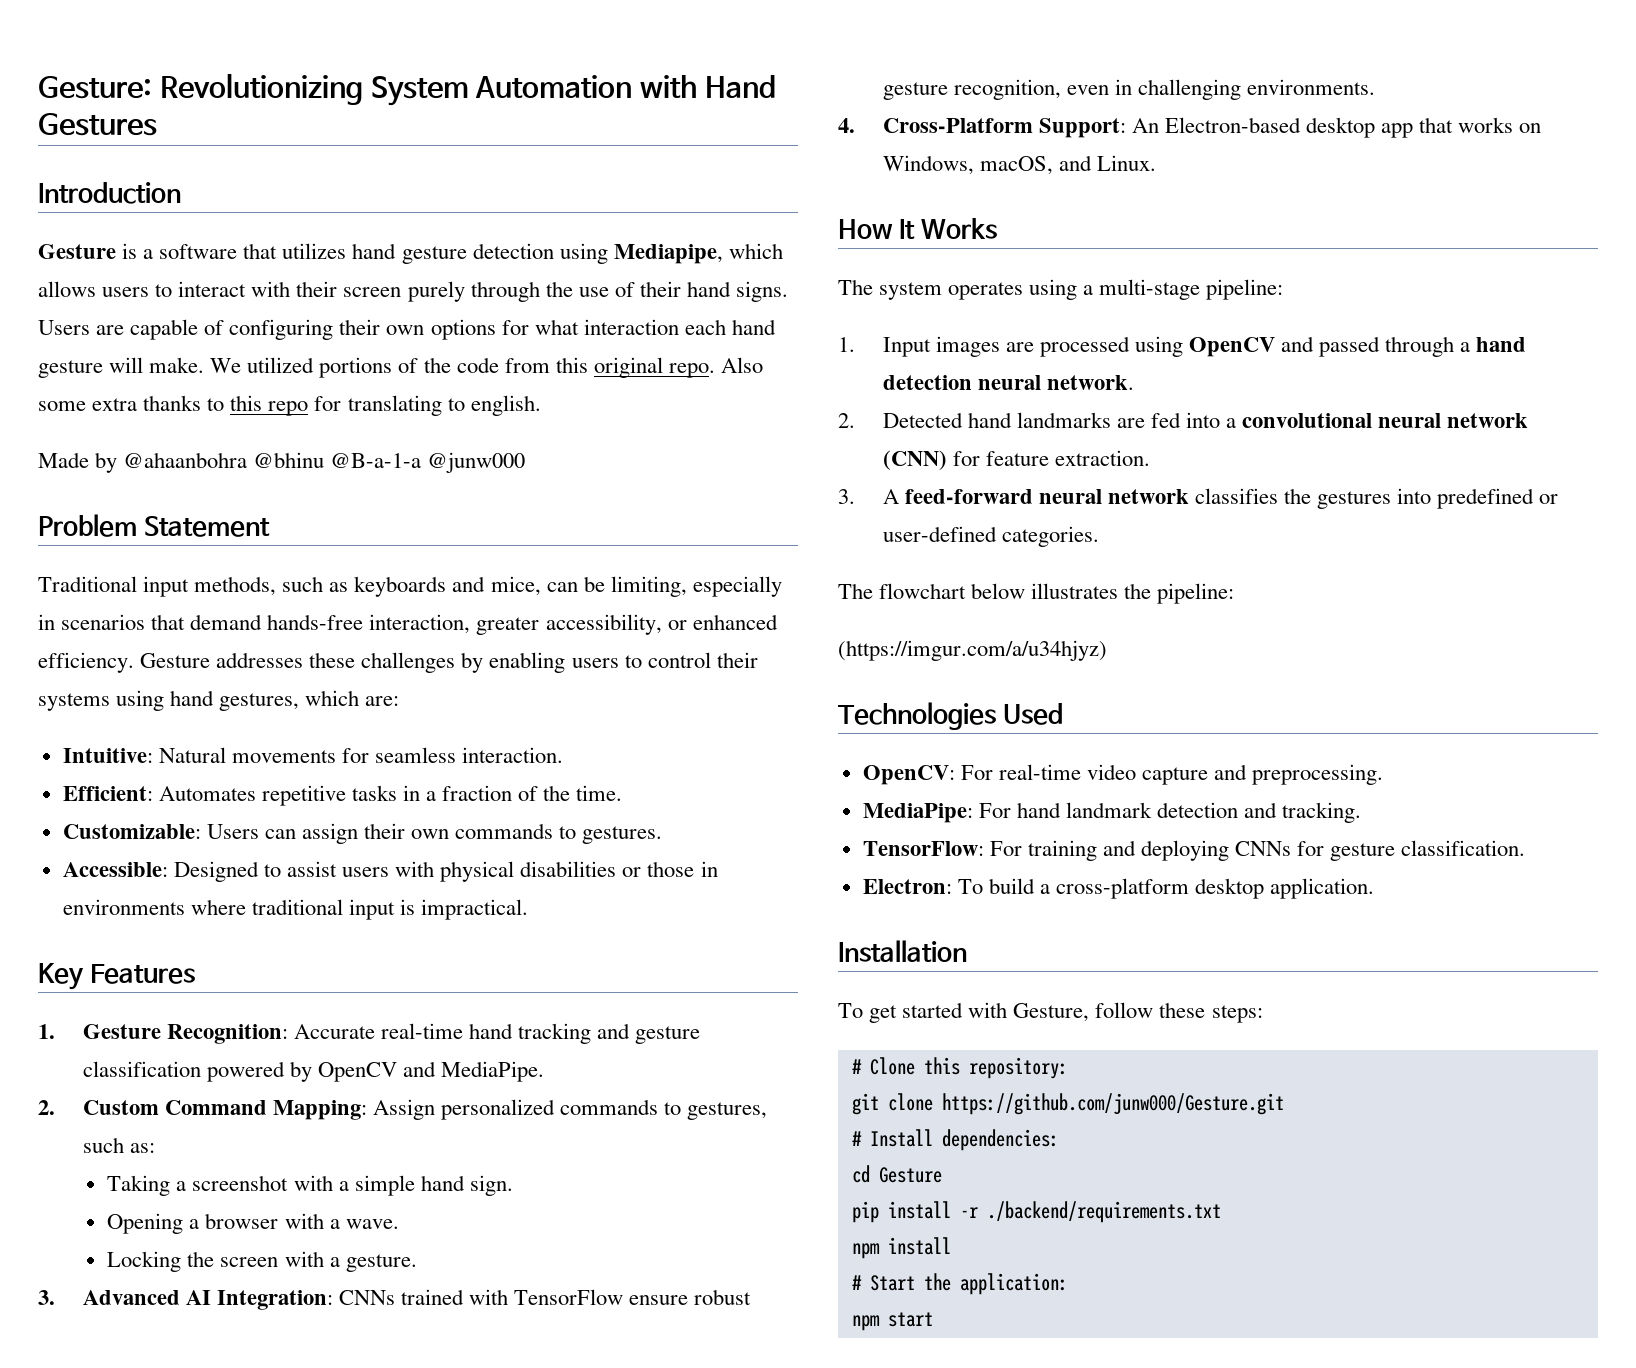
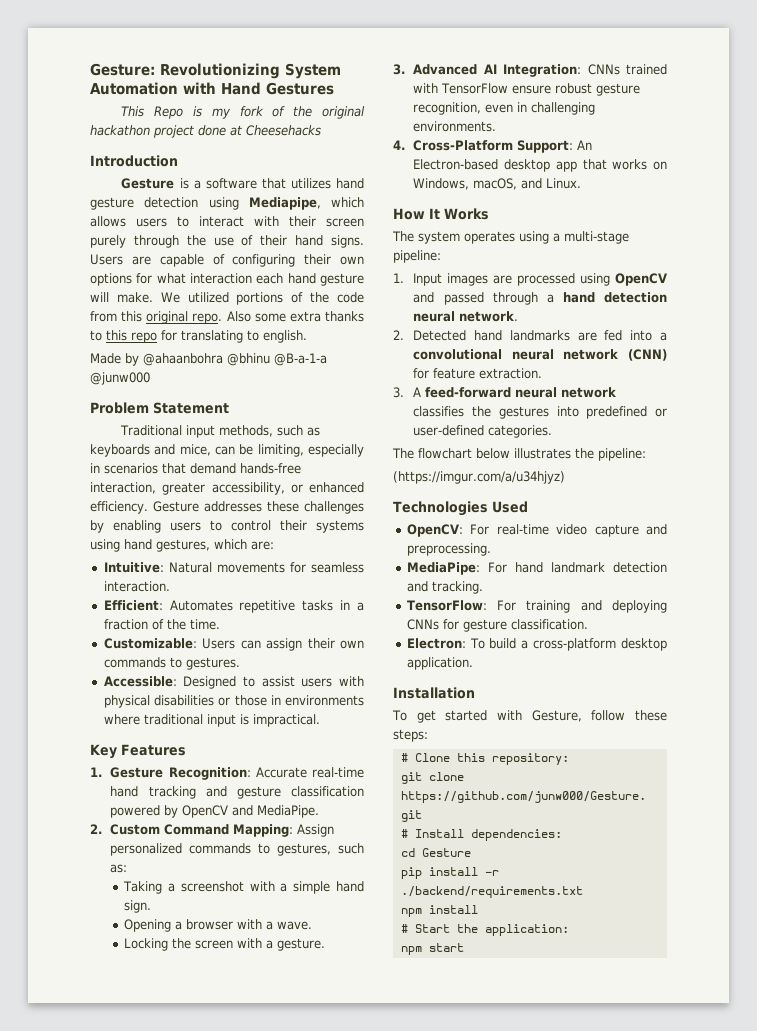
+ This Repo is my fork of the original hackathon project done at Cheesehacks

